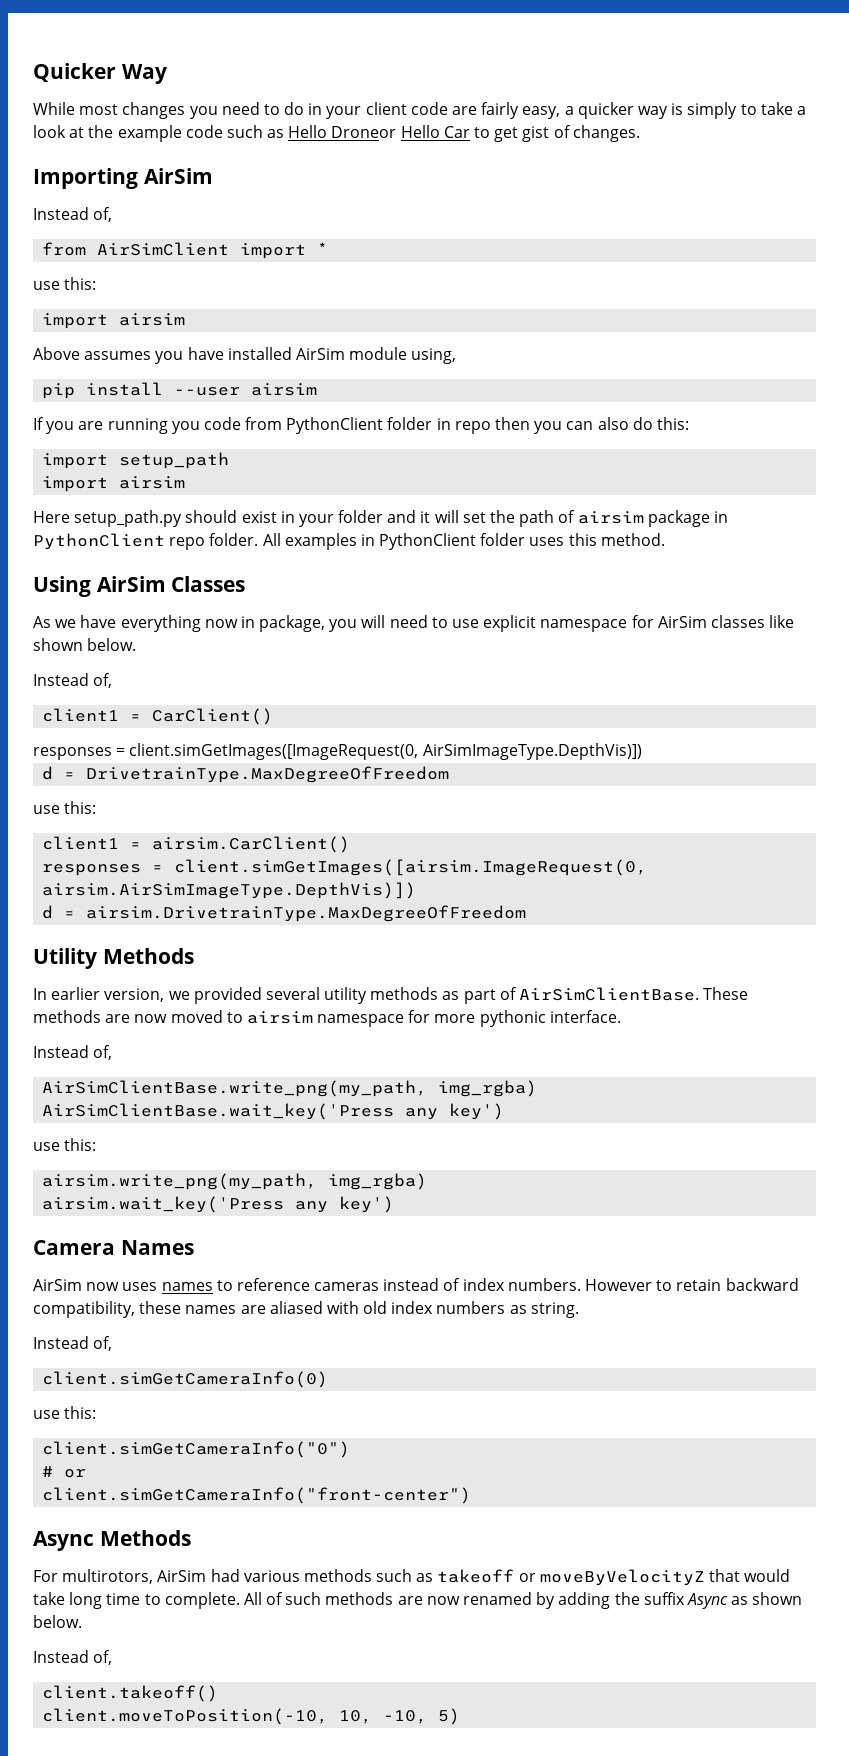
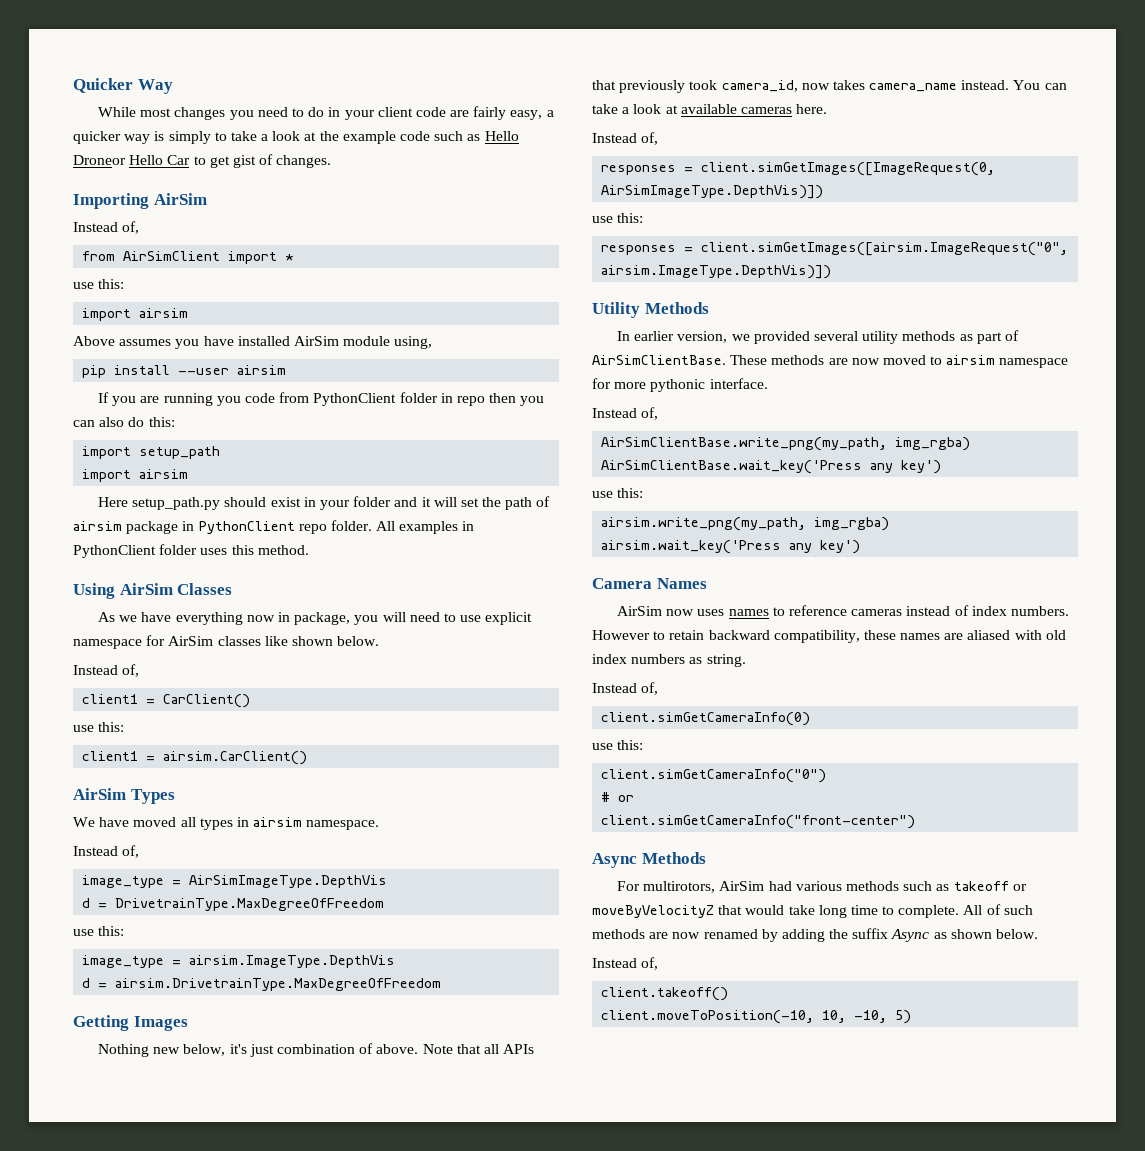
  client1 = CarClient()
- responses = client.simGetImages([ImageRequest(0, AirSimImageType.DepthVis)])
+ use this:
+ client1 = airsim.CarClient()
+ AirSim Types
+ We have moved all types in airsim namespace.
+ Instead of,
+ image_type = AirSimImageType.DepthVis
- client1 = airsim.CarClient()
- responses = client.simGetImages([airsim.ImageRequest(0, airsim.AirSimImageType.DepthVis)])
+ image_type = airsim.ImageType.DepthVis
  d = airsim.DrivetrainType.MaxDegreeOfFreedom
+ Getting Images
+ Nothing new below, it's just combination of above. Note that all APIs that previously took camera_id, now takes camera_name instead. You can take a look at available cameras here.
+ Instead of,
+ responses = client.simGetImages([ImageRequest(0, AirSimImageType.DepthVis)])
+ use this:
+ responses = client.simGetImages([airsim.ImageRequest("0", airsim.ImageType.DepthVis)])

